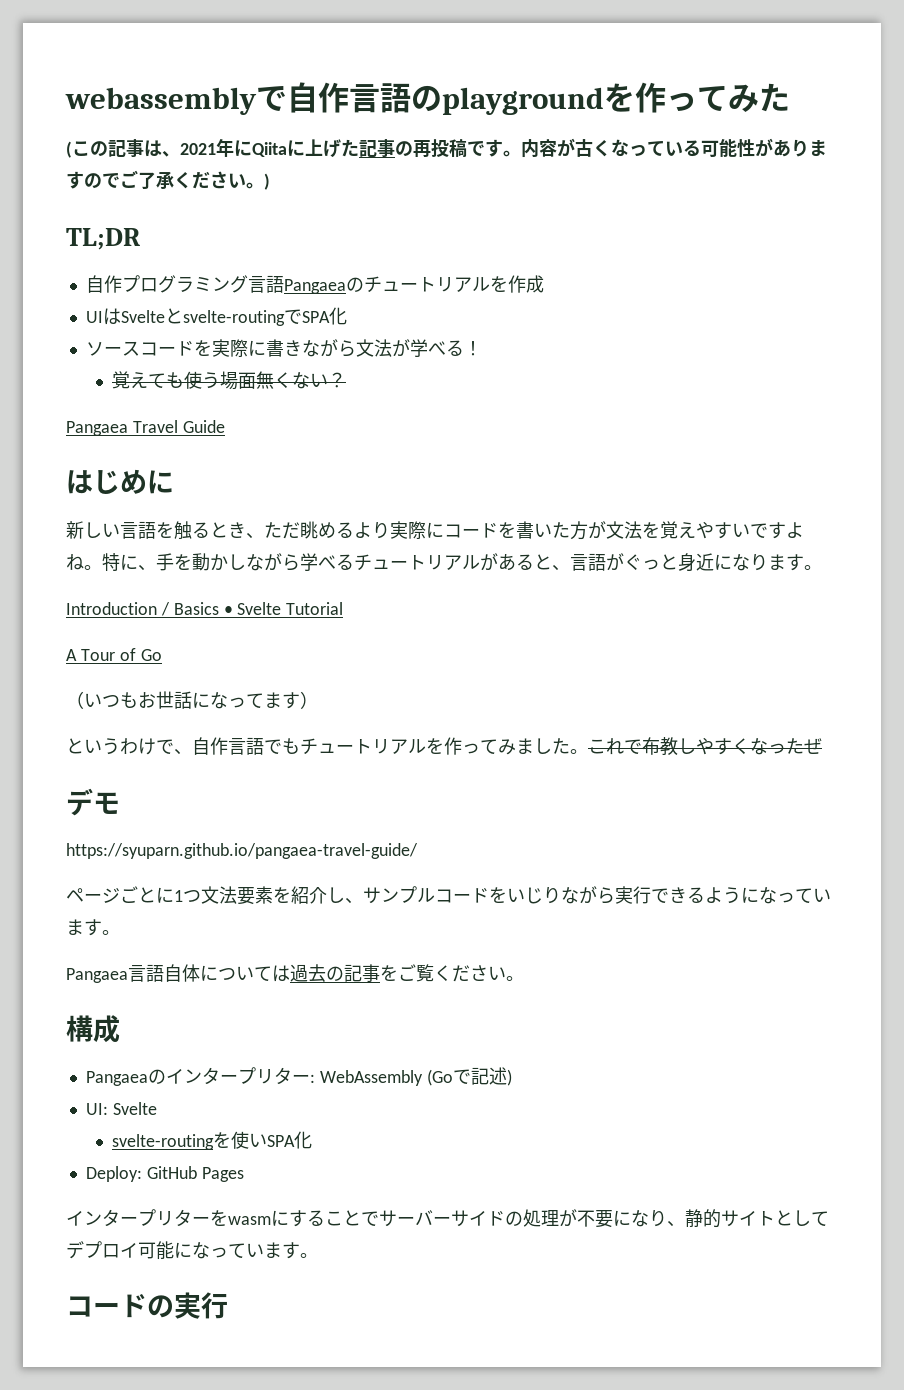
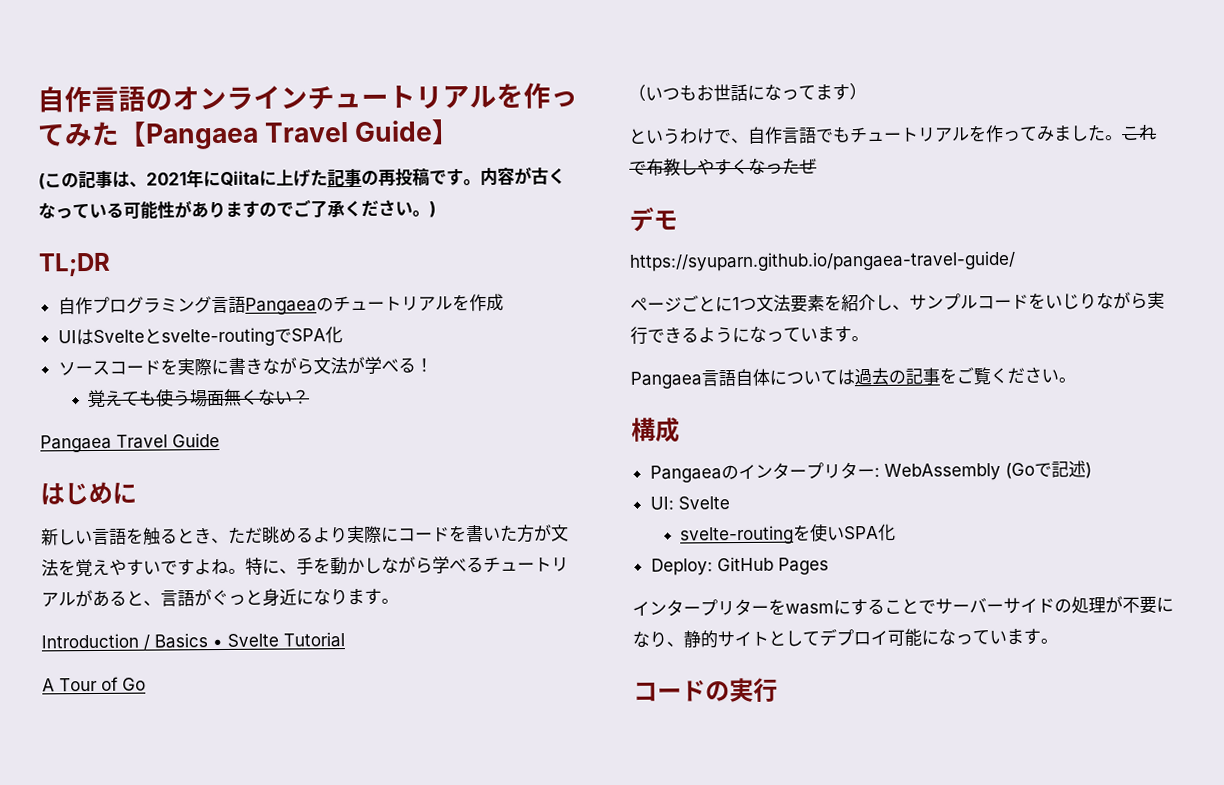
- webassemblyで自作言語のplaygroundを作ってみた
+ 自作言語のオンラインチュートリアルを作ってみた【Pangaea Travel Guide】

